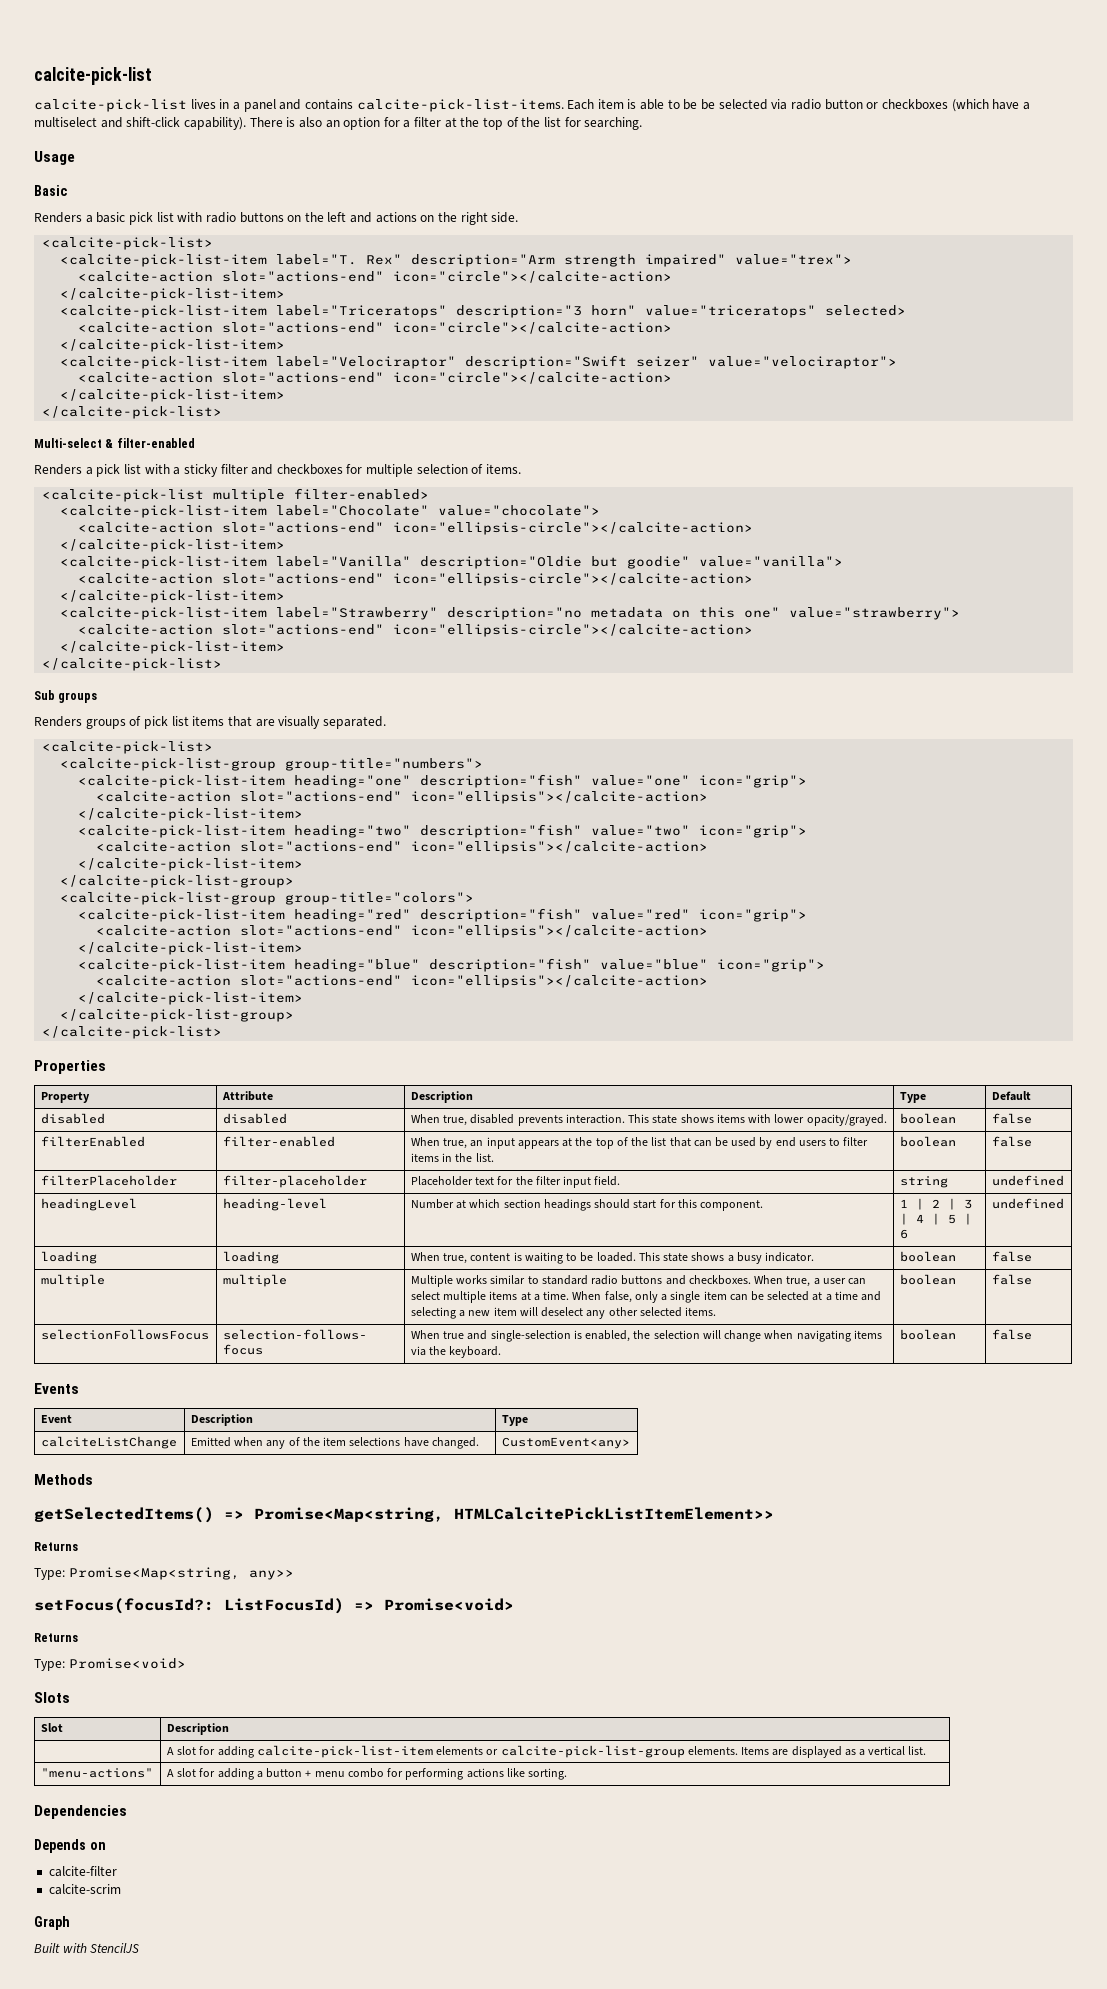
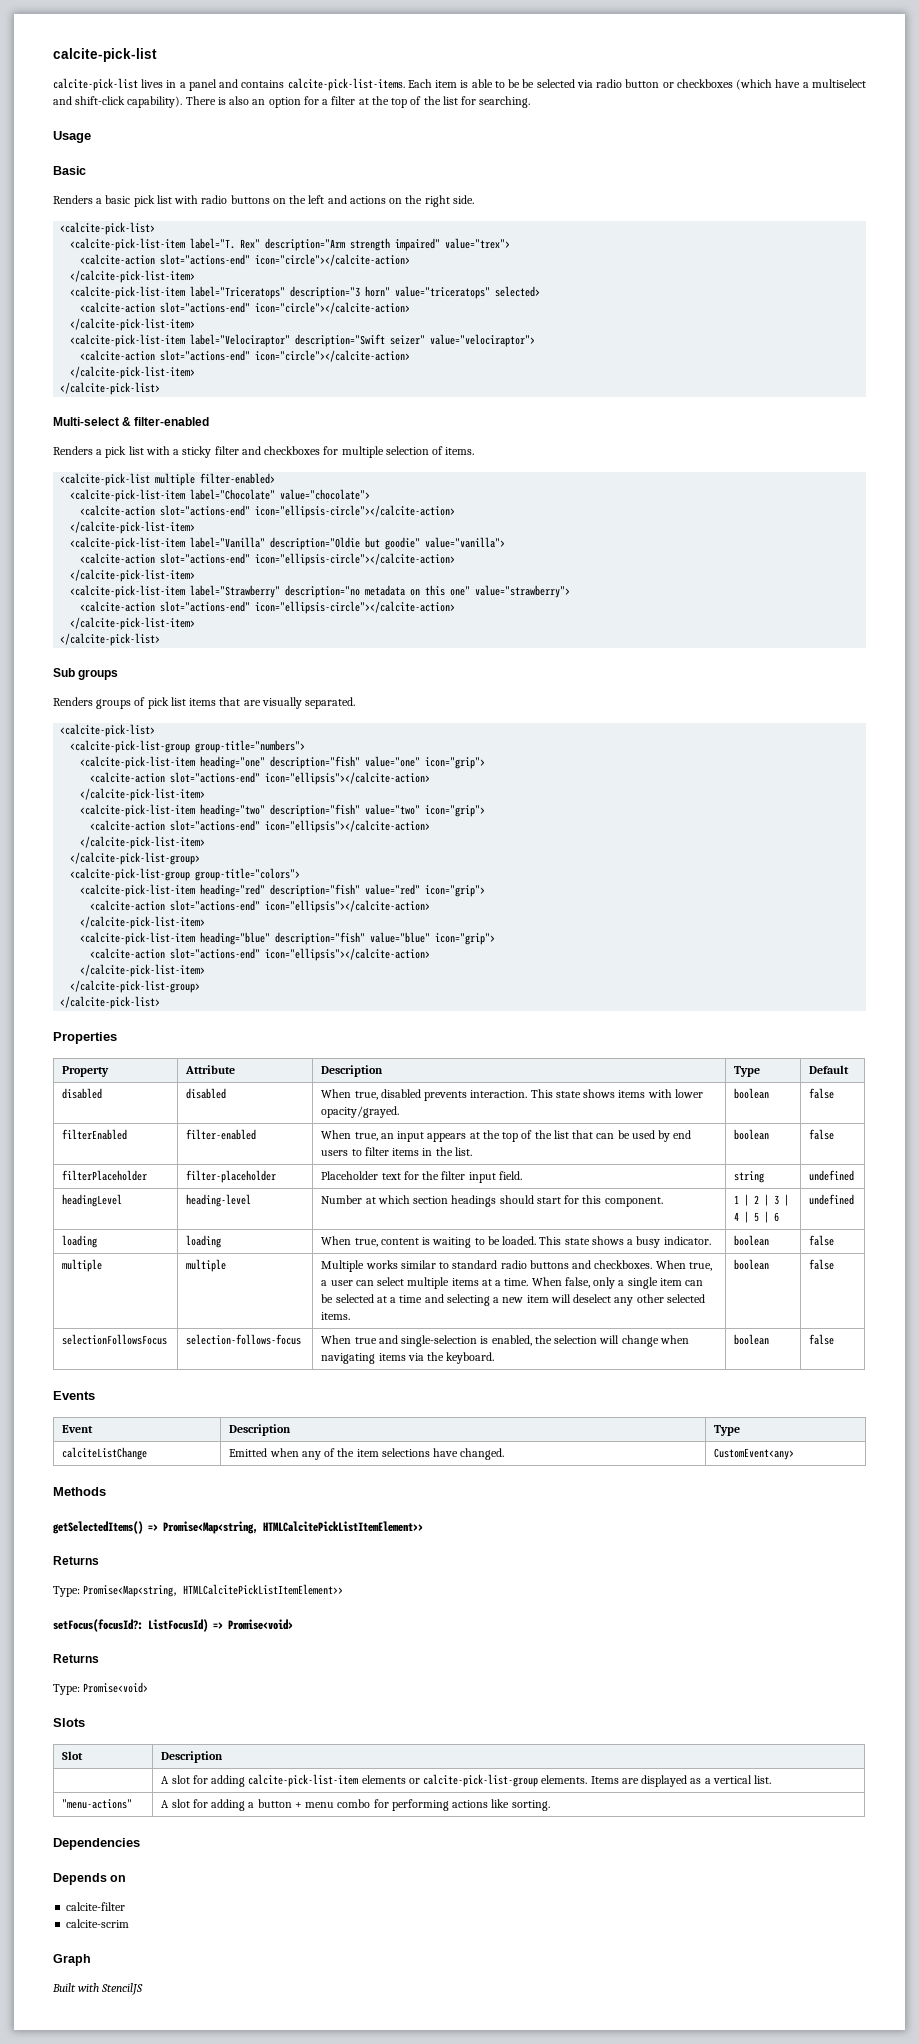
- Type: Promise<Map<string, any>>
+ Type: Promise<Map<string, HTMLCalcitePickListItemElement>>

